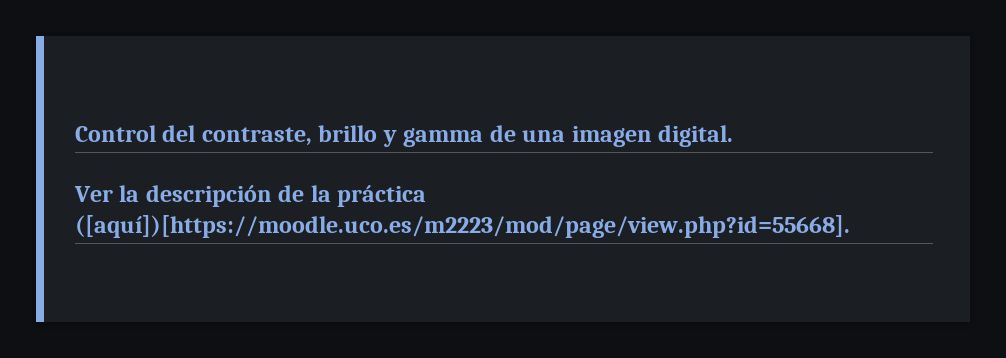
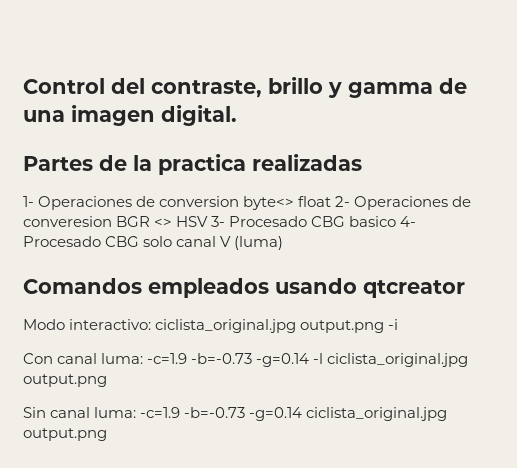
- Ver la descripción de la práctica ([aquí])[https://moodle.uco.es/m2223/mod/page/view.php?id=55668].
+ Partes de la practica realizadas
+ 1- Operaciones de conversion byte<> float 2- Operaciones de converesion BGR <> HSV 3- Procesado CBG basico 4- Procesado CBG solo canal V (luma)
+ Comandos empleados usando qtcreator
+ Modo interactivo: ciclista_original.jpg output.png -i
+ Con canal luma: -c=1.9 -b=-0.73 -g=0.14 -l ciclista_original.jpg output.png
+ Sin canal luma: -c=1.9 -b=-0.73 -g=0.14 ciclista_original.jpg output.png

